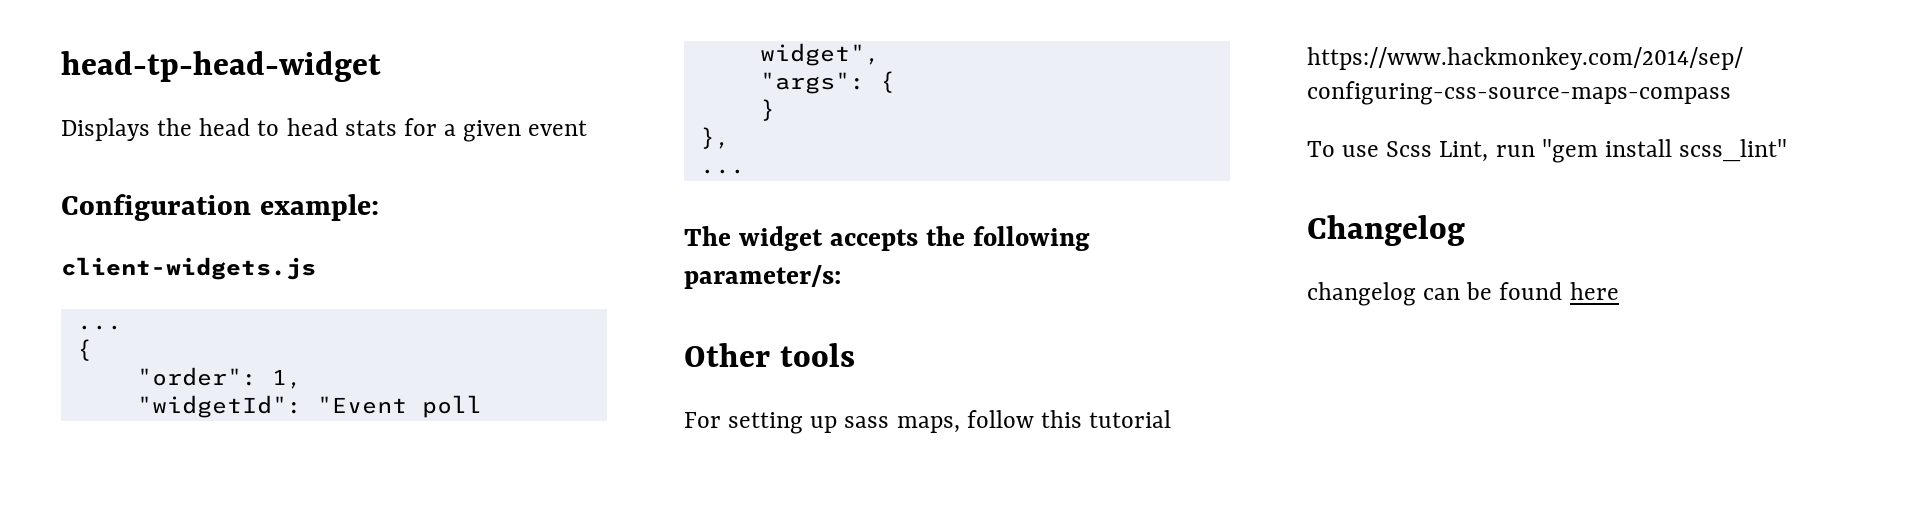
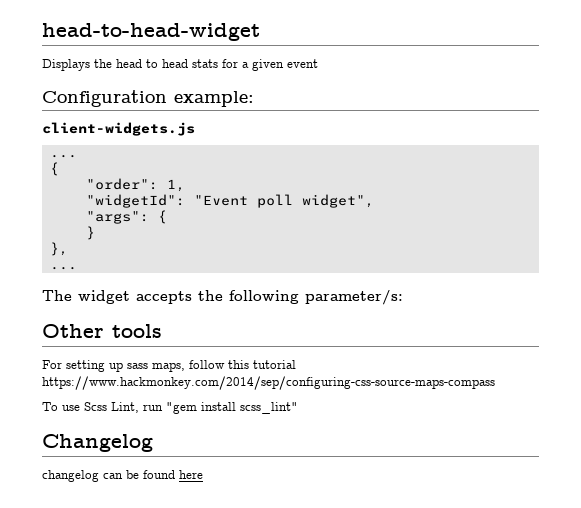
- head-tp-head-widget
+ head-to-head-widget

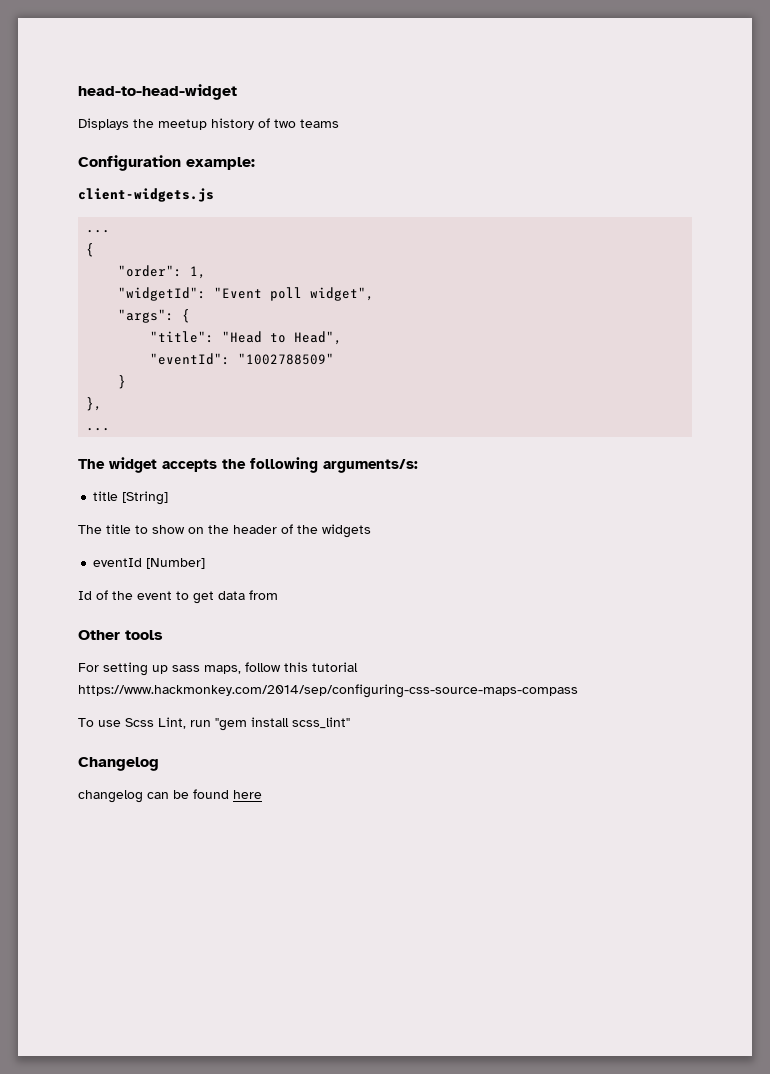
- Displays the head to head stats for a given event
+ Displays the meetup history of two teams
+ "title": "Head to Head",
+ "eventId": "1002788509"
- The widget accepts the following parameter/s:
+ The widget accepts the following arguments/s:
+ title [String]
+ The title to show on the header of the widgets
+ eventId [Number]
+ Id of the event to get data from

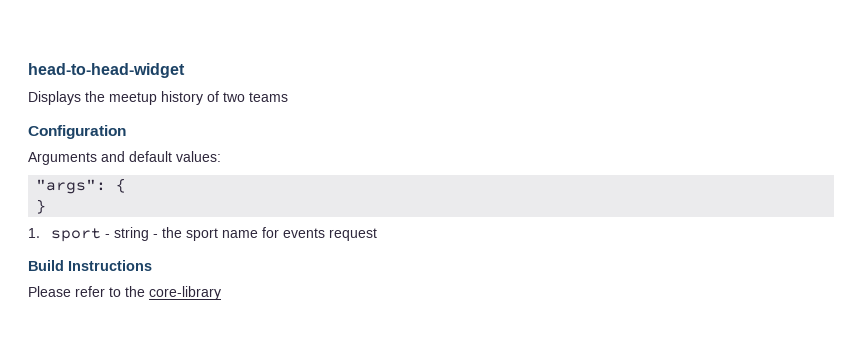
- Configuration example:
- client-widgets.js
- ...
- {
- "order": 1,
- "widgetId": "Event poll widget",
+ Configuration
+ Arguments and default values:
  "args": {
- "title": "Head to Head",
- "eventId": "1002788509"
  }
- },
- ...
- The widget accepts the following arguments/s:
- title [String]
- The title to show on the header of the widgets
- eventId [Number]
- Id of the event to get data from
- Other tools
- For setting up sass maps, follow this tutorial https://www.hackmonkey.com/2014/sep/configuring-css-source-maps-compass
- To use Scss Lint, run "gem install scss_lint"
- Changelog
- changelog can be found here
+ 1. sport - string - the sport name for events request
+ Build Instructions
+ Please refer to the core-library

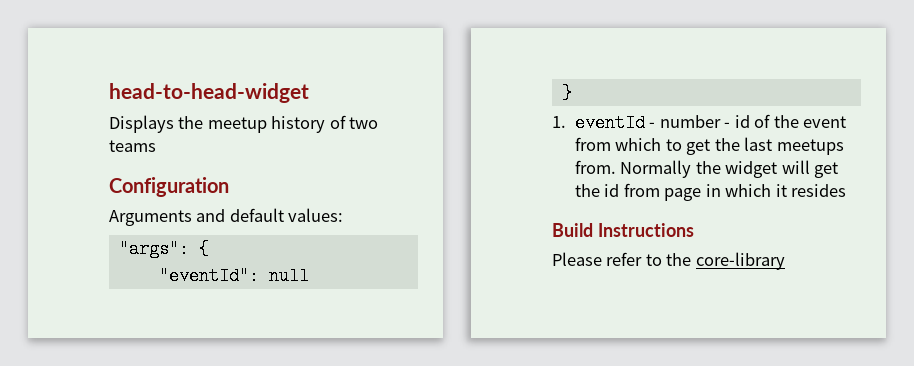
+ "eventId": null
- 1. sport - string - the sport name for events request
+ 1. eventId - number - id of the event from which to get the last meetups from. Normally the widget will get the id from page in which it resides

